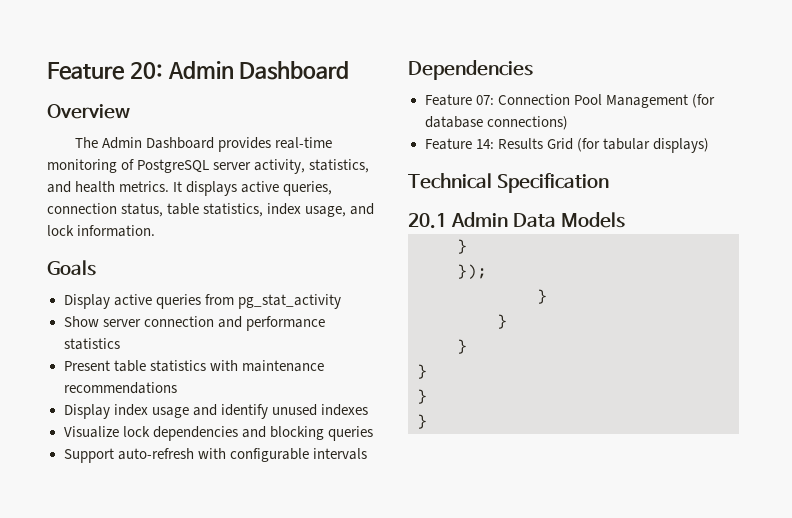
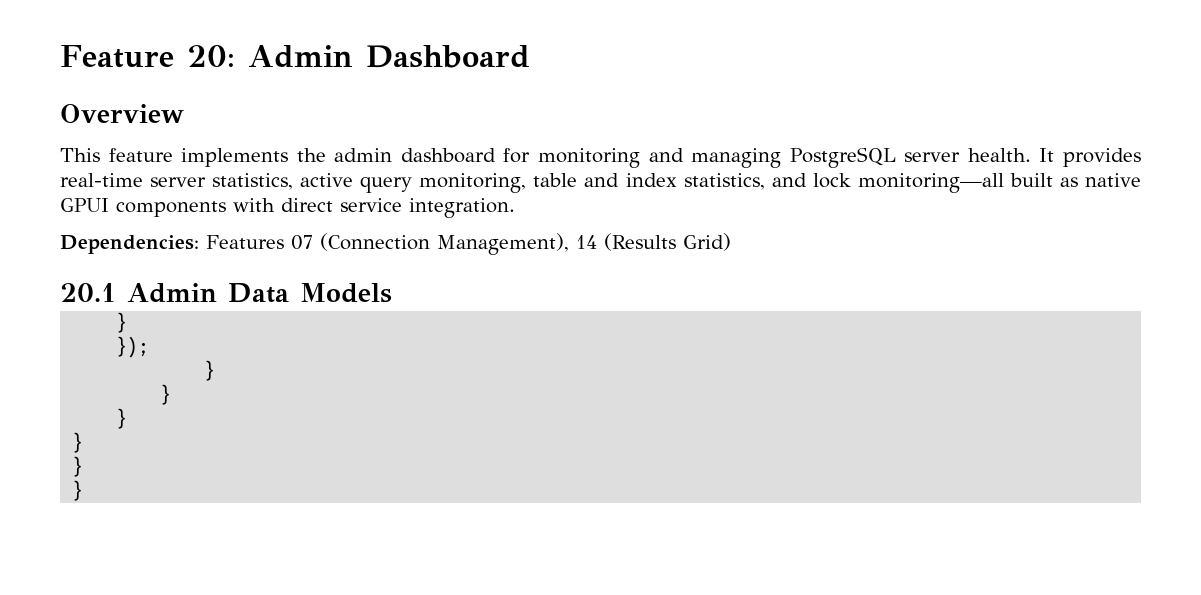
- The Admin Dashboard provides real-time monitoring of PostgreSQL server activity, statistics, and health metrics. It displays active queries, connection status, table statistics, index usage, and lock information.
- Goals
- Display active queries from pg_stat_activity
- Show server connection and performance statistics
- Present table statistics with maintenance recommendations
- Display index usage and identify unused indexes
- Visualize lock dependencies and blocking queries
- Support auto-refresh with configurable intervals
- Dependencies
- Feature 07: Connection Pool Management (for database connections)
- Feature 14: Results Grid (for tabular displays)
- Technical Specification
+ This feature implements the admin dashboard for monitoring and managing PostgreSQL server health. It provides real-time server statistics, active query monitoring, table and index statistics, and lock monitoring—all built as native GPUI components with direct service integration.
+ Dependencies: Features 07 (Connection Management), 14 (Results Grid)

